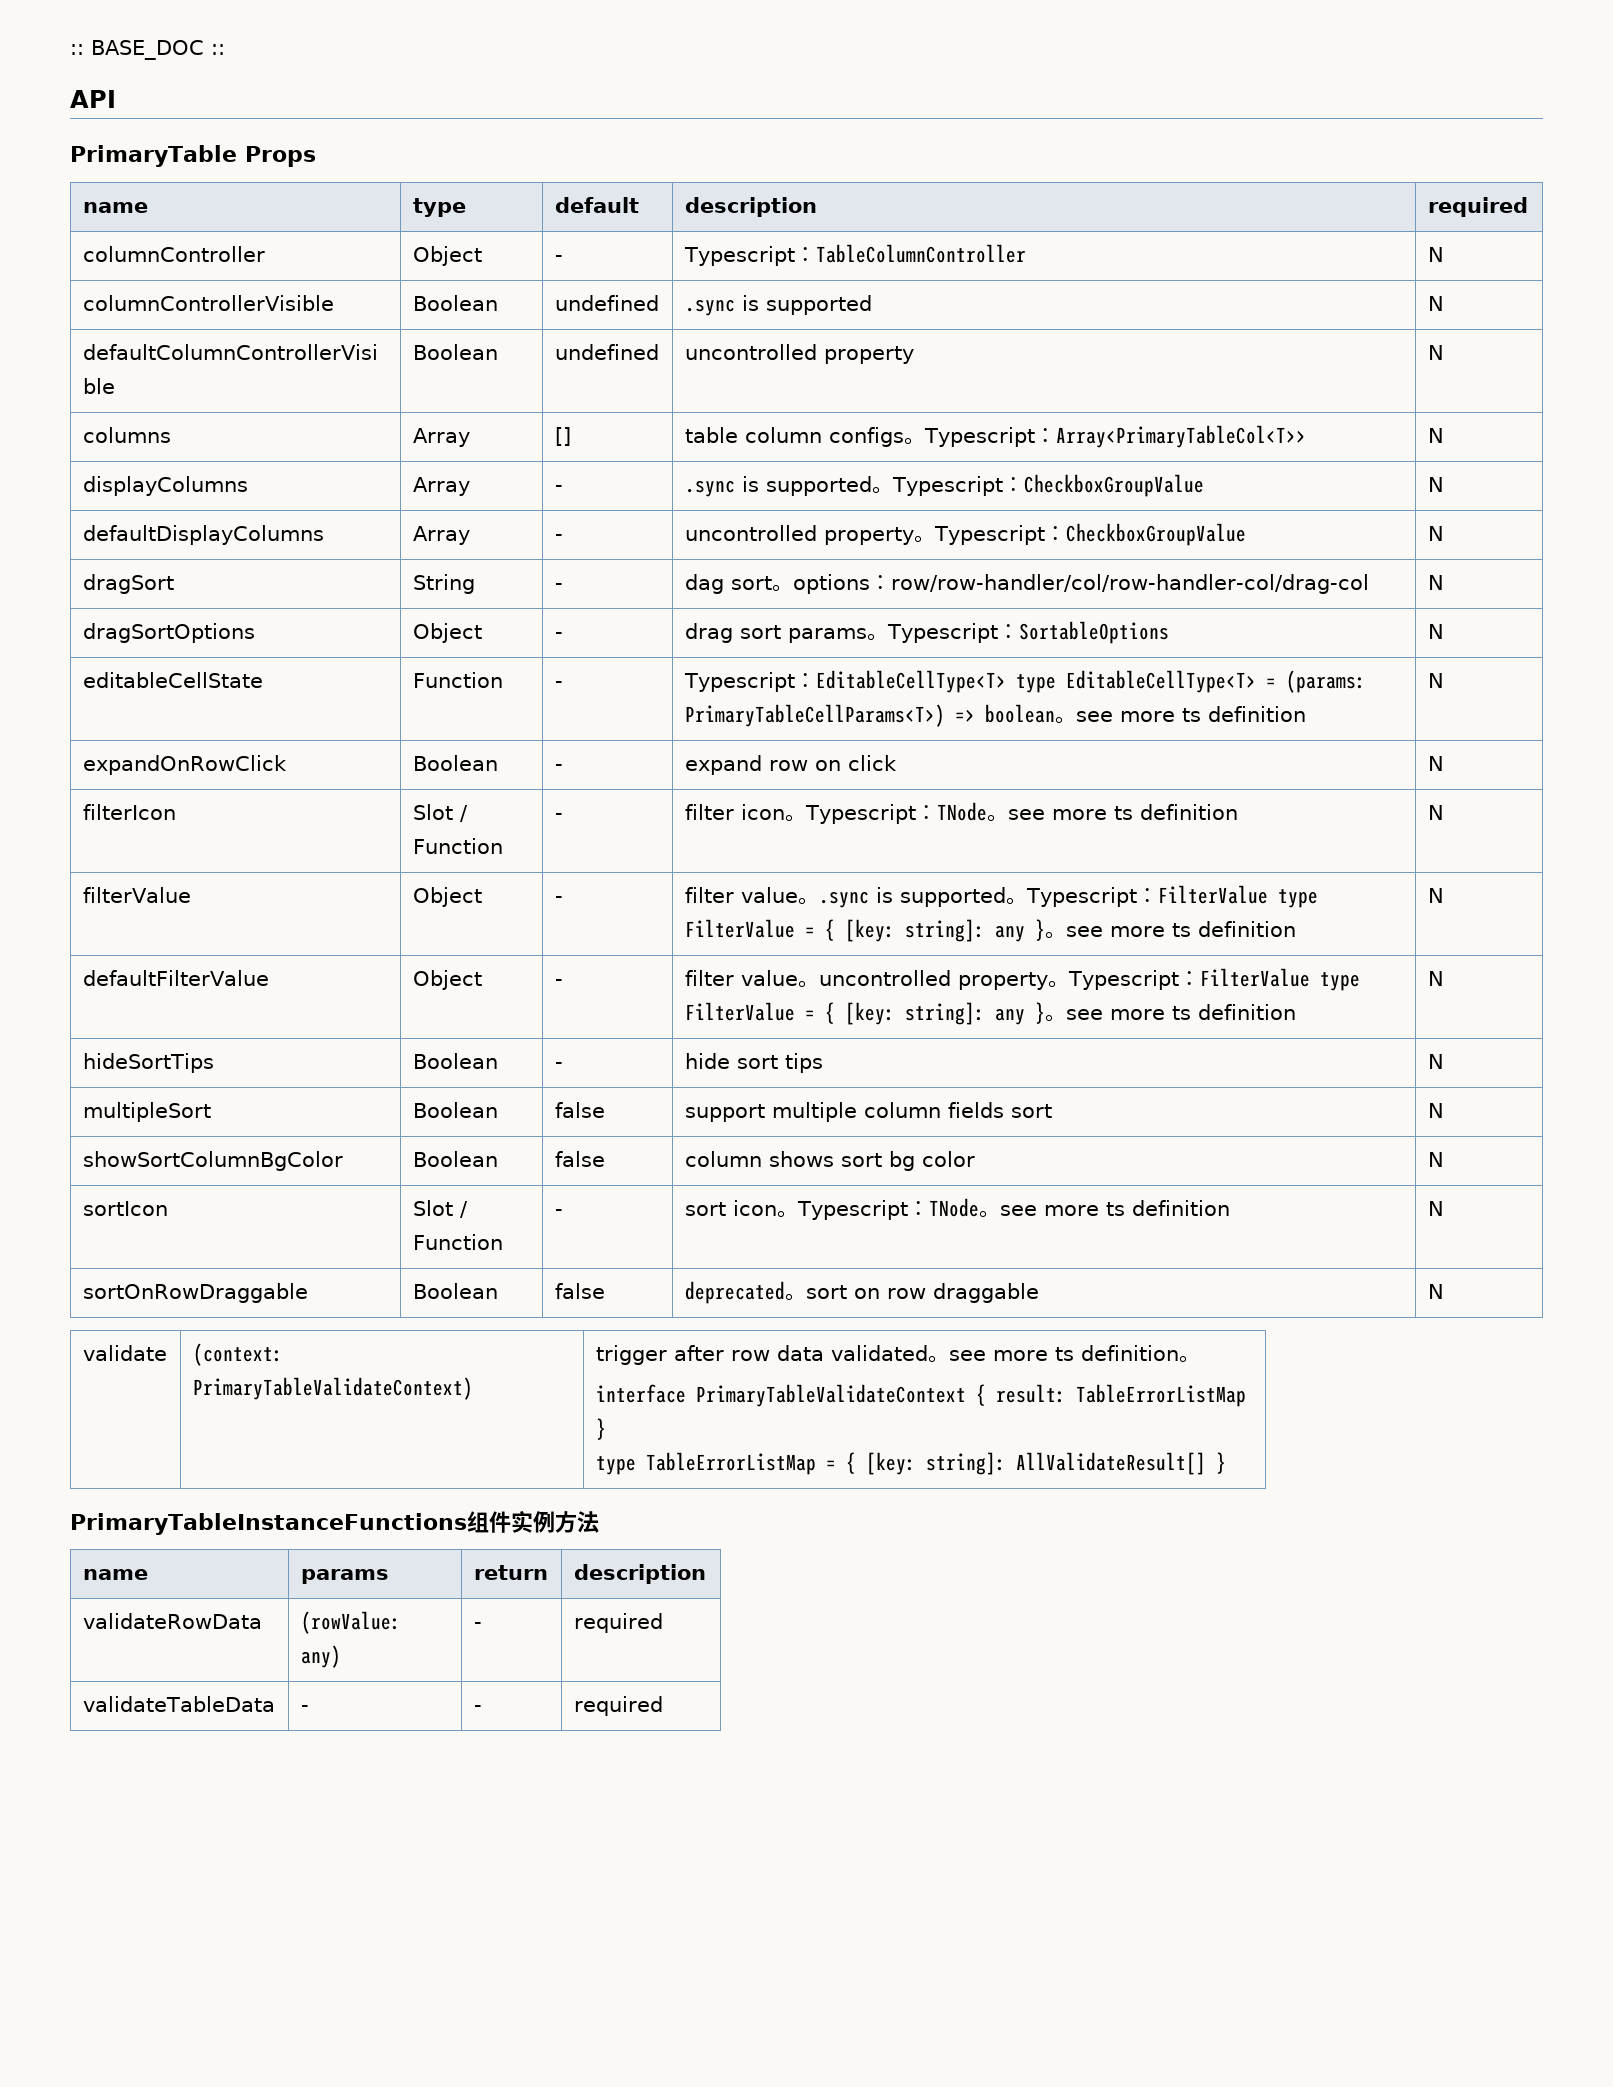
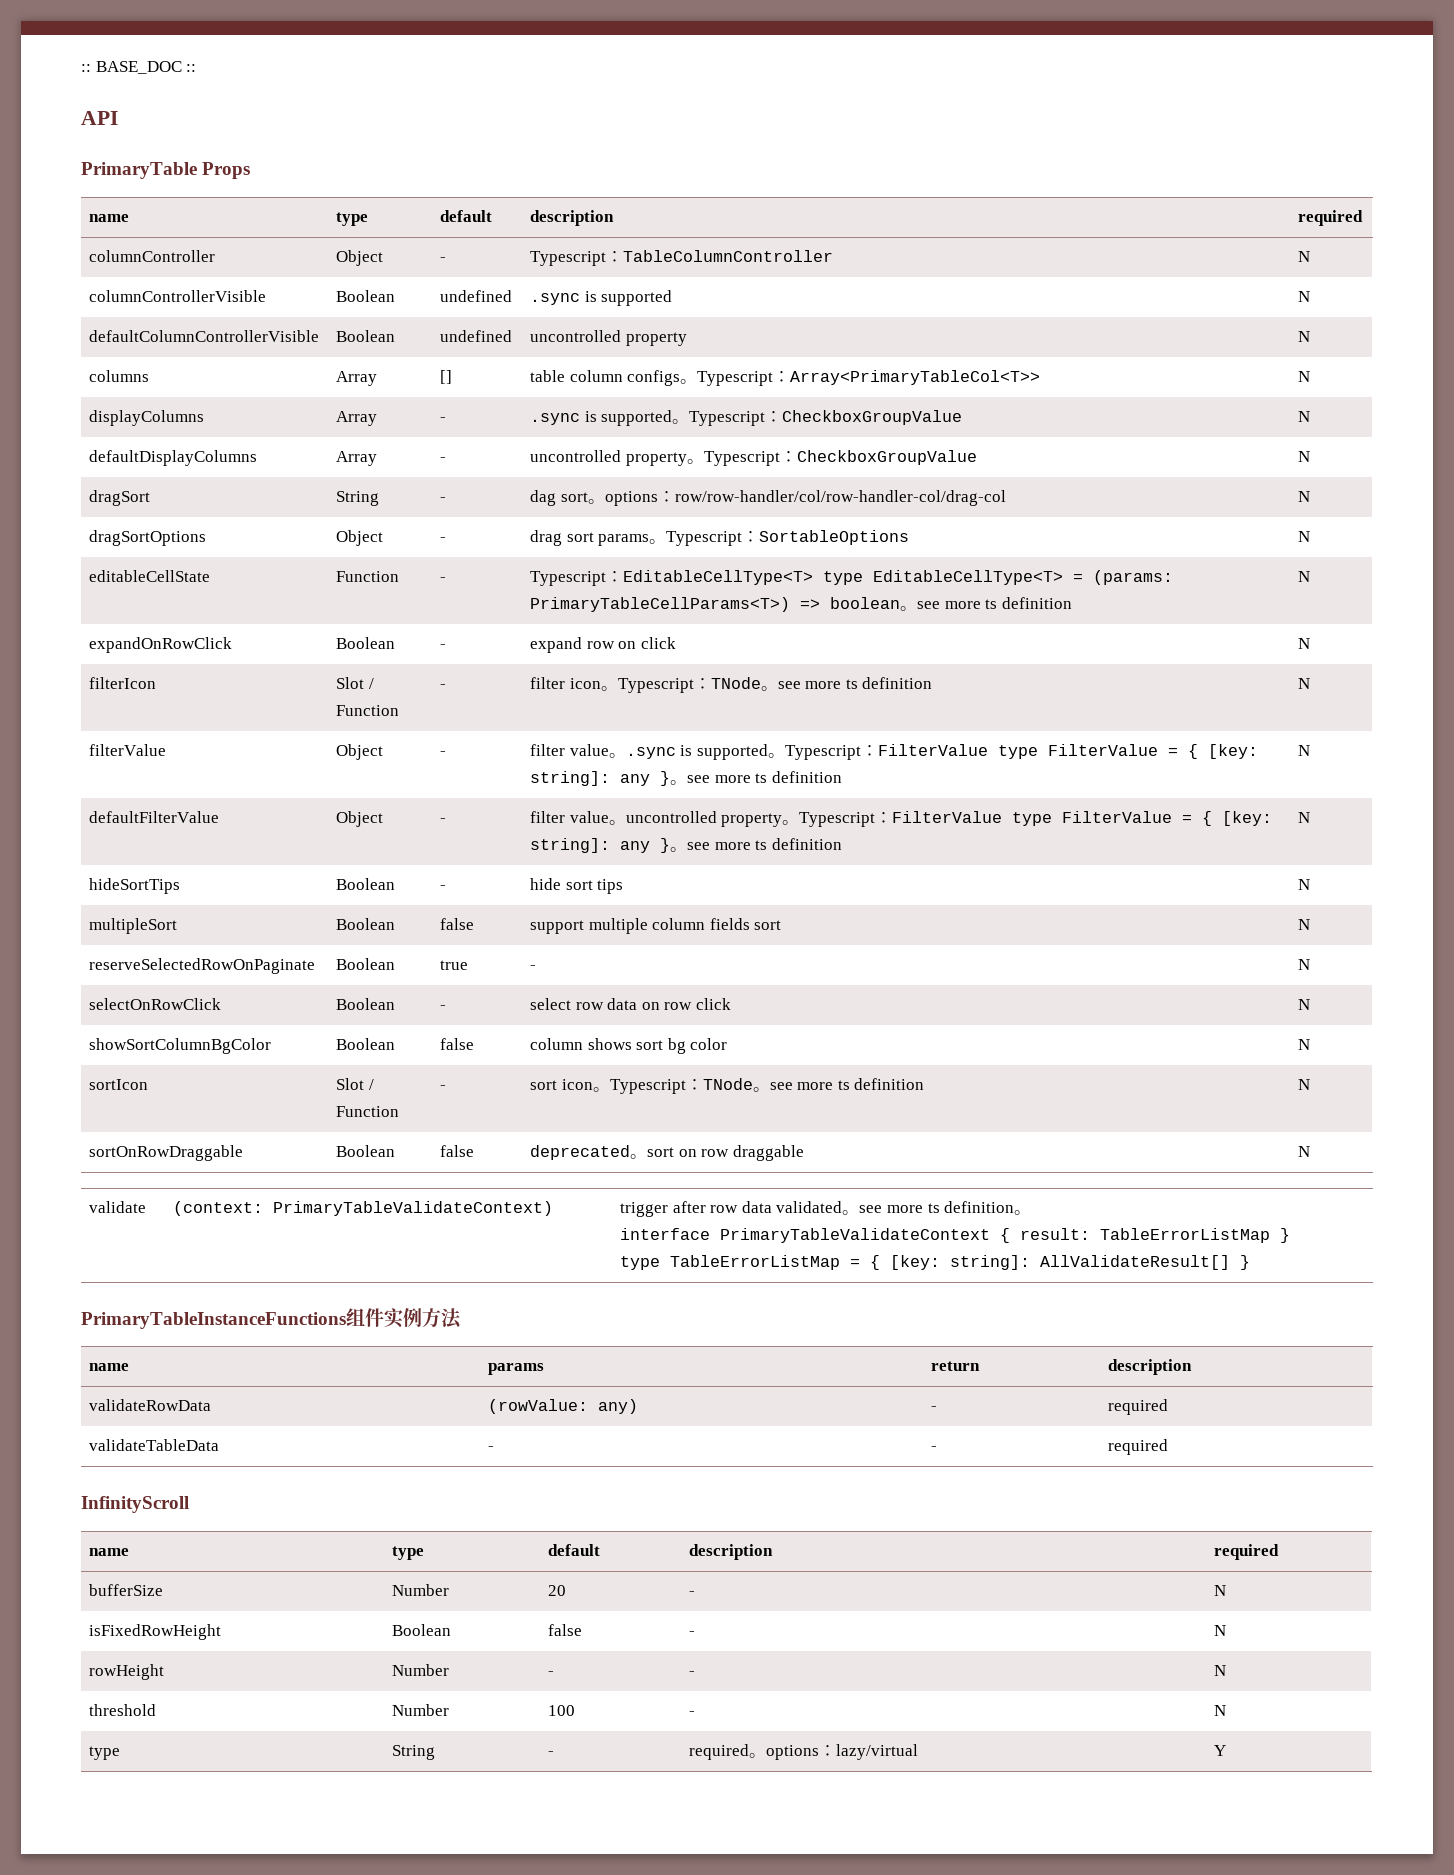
+ reserveSelectedRowOnPaginate | Boolean | true | - | N
+ selectOnRowClick | Boolean | - | select row data on row click | N
+ InfinityScroll
+ name | type | default | description | required
+ bufferSize | Number | 20 | - | N
+ isFixedRowHeight | Boolean | false | - | N
+ rowHeight | Number | - | - | N
+ threshold | Number | 100 | - | N
+ type | String | - | required。options：lazy/virtual | Y

